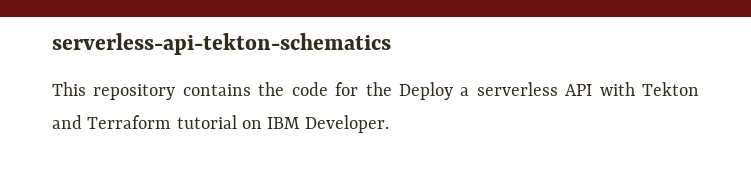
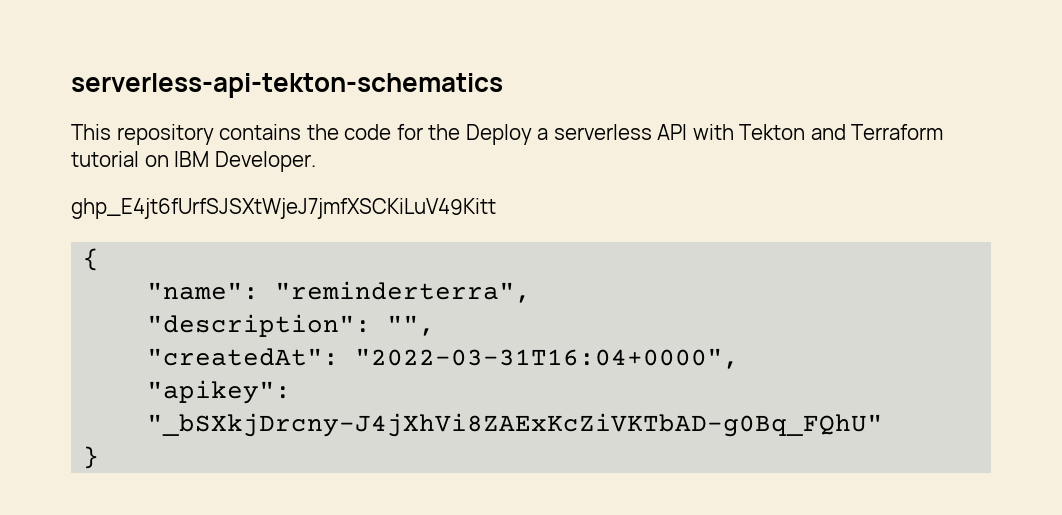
+ 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
+ {
+ "name": "reminderterra",
+ "description": "",
+ "createdAt": "2022-03-31T16:04+0000",
+ "apikey": "_bSXkjDrcny-J4jXhVi8ZAExKcZiVKTbAD-g0Bq_FQhU"
+ }

